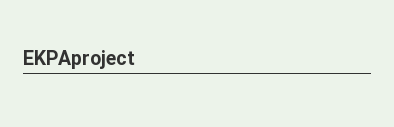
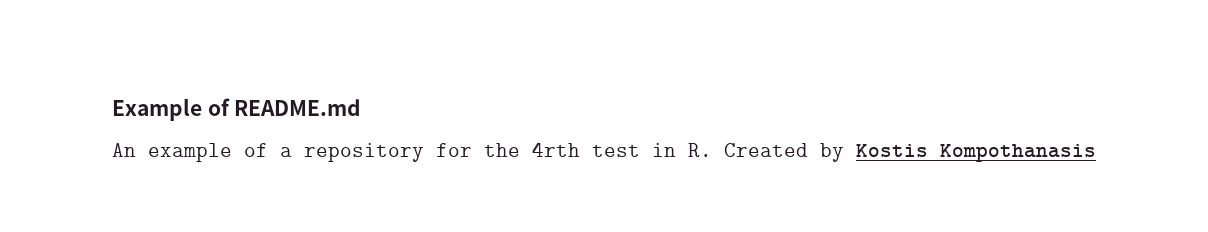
- EKPAproject
+ Example of README.md
+ An example of a repository for the 4rth test in R. Created by Kostis Kompothanasis

